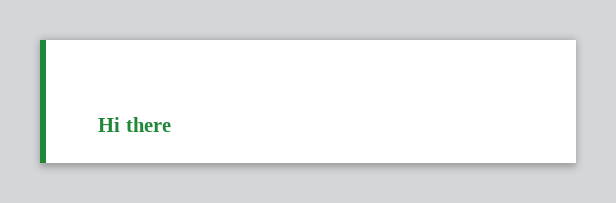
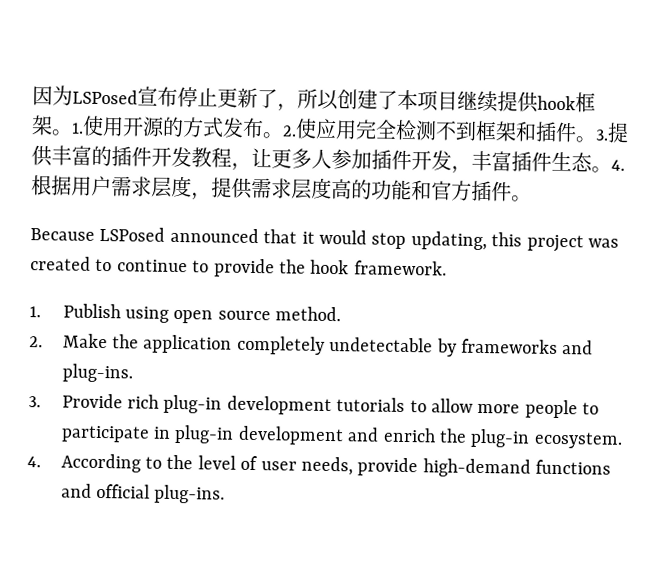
- Hi there
+ 因为LSPosed宣布停止更新了，所以创建了本项目继续提供hook框架。1.使用开源的方式发布。2.使应用完全检测不到框架和插件。3.提供丰富的插件开发教程，让更多人参加插件开发，丰富插件生态。4.根据用户需求层度，提供需求层度高的功能和官方插件。
+ Because LSPosed announced that it would stop updating, this project was created to continue to provide the hook framework.
+ 1. Publish using open source method.
+ 2. Make the application completely undetectable by frameworks and plug-ins.
+ 3. Provide rich plug-in development tutorials to allow more people to participate in plug-in development and enrich the plug-in ecosystem.
+ 4. According to the level of user needs, provide high-demand functions and official plug-ins.

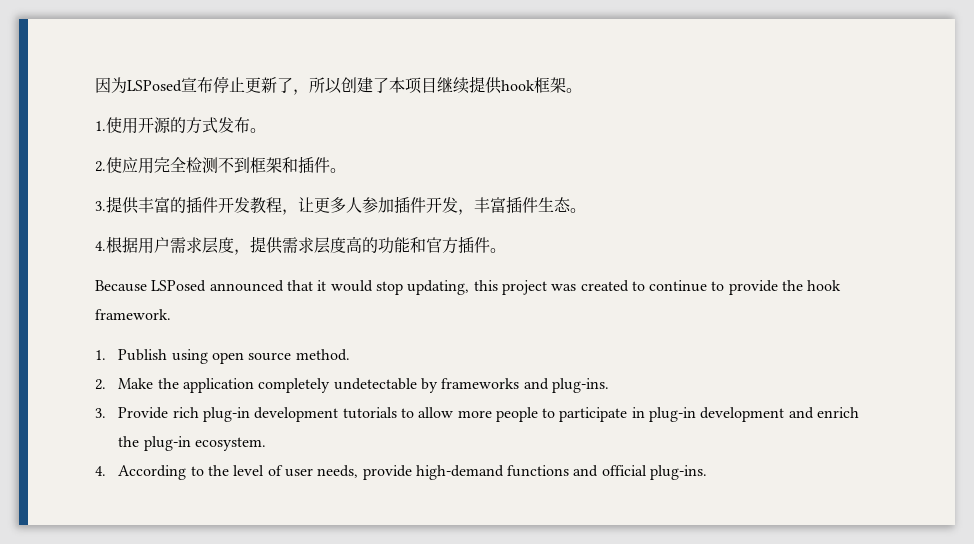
- 因为LSPosed宣布停止更新了，所以创建了本项目继续提供hook框架。1.使用开源的方式发布。2.使应用完全检测不到框架和插件。3.提供丰富的插件开发教程，让更多人参加插件开发，丰富插件生态。4.根据用户需求层度，提供需求层度高的功能和官方插件。
+ 因为LSPosed宣布停止更新了，所以创建了本项目继续提供hook框架。
+ 1.使用开源的方式发布。
+ 2.使应用完全检测不到框架和插件。
+ 3.提供丰富的插件开发教程，让更多人参加插件开发，丰富插件生态。
+ 4.根据用户需求层度，提供需求层度高的功能和官方插件。

